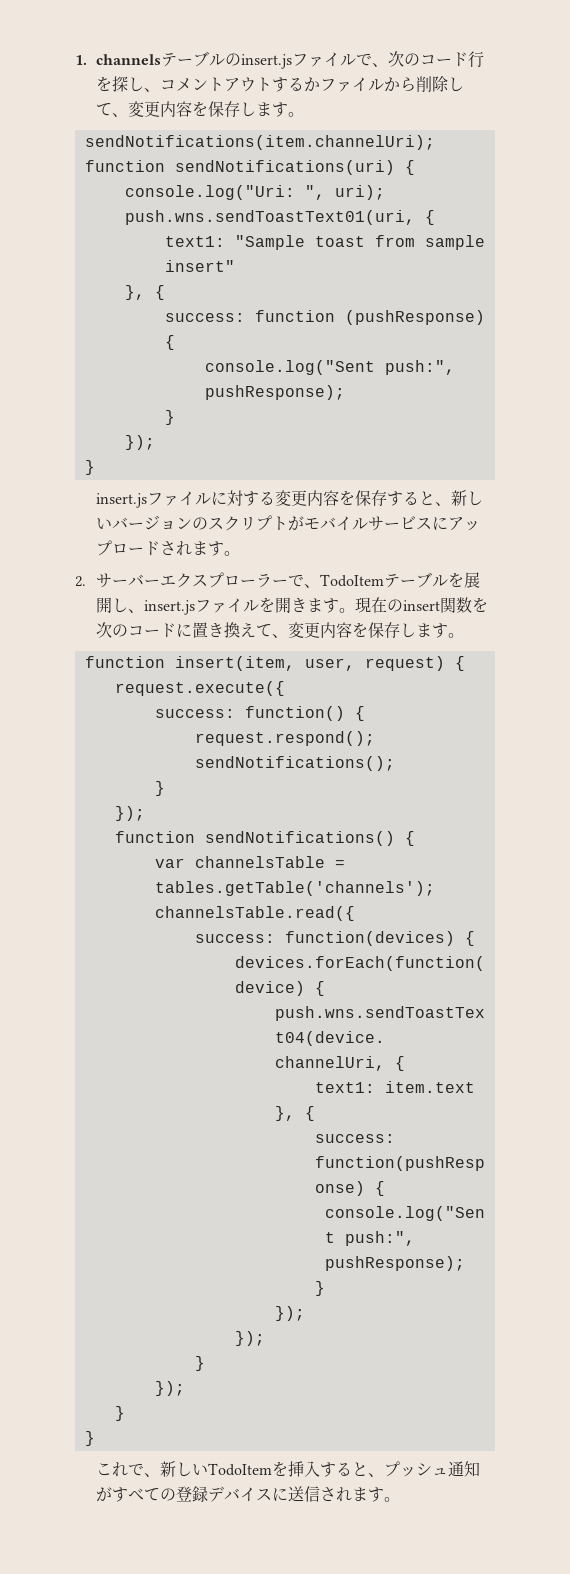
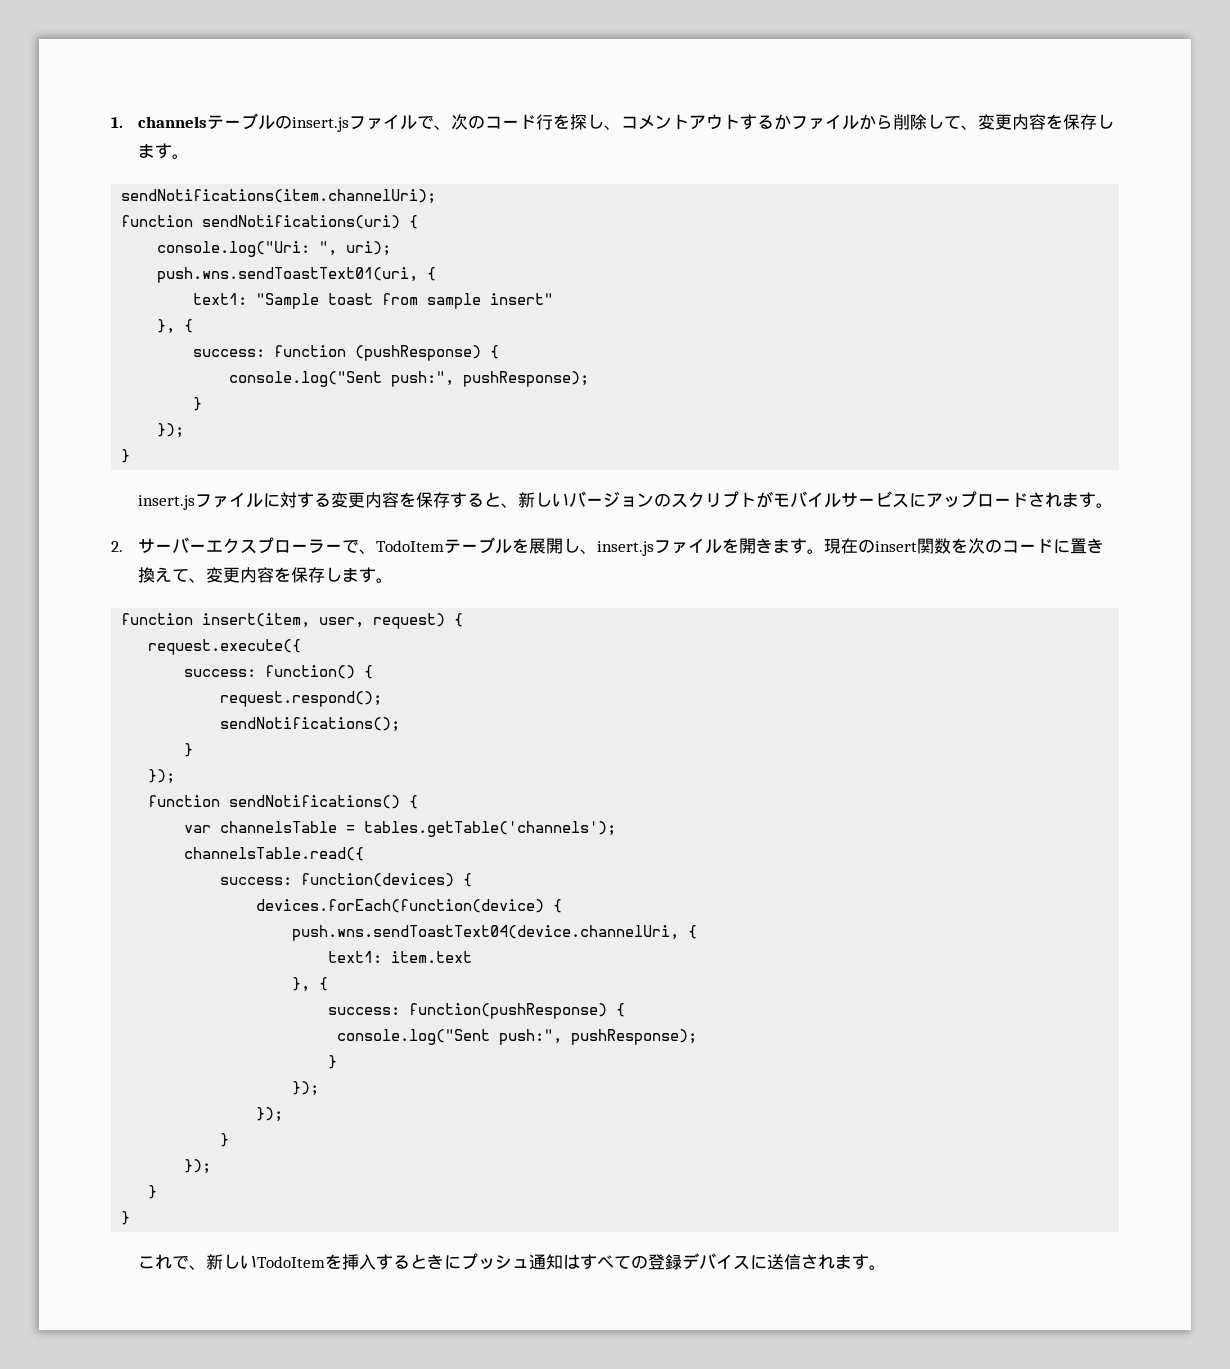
- これで、新しいTodoItemを挿入すると、プッシュ通知がすべての登録デバイスに送信されます。
+ これで、新しいTodoItemを挿入するときにプッシュ通知はすべての登録デバイスに送信されます。

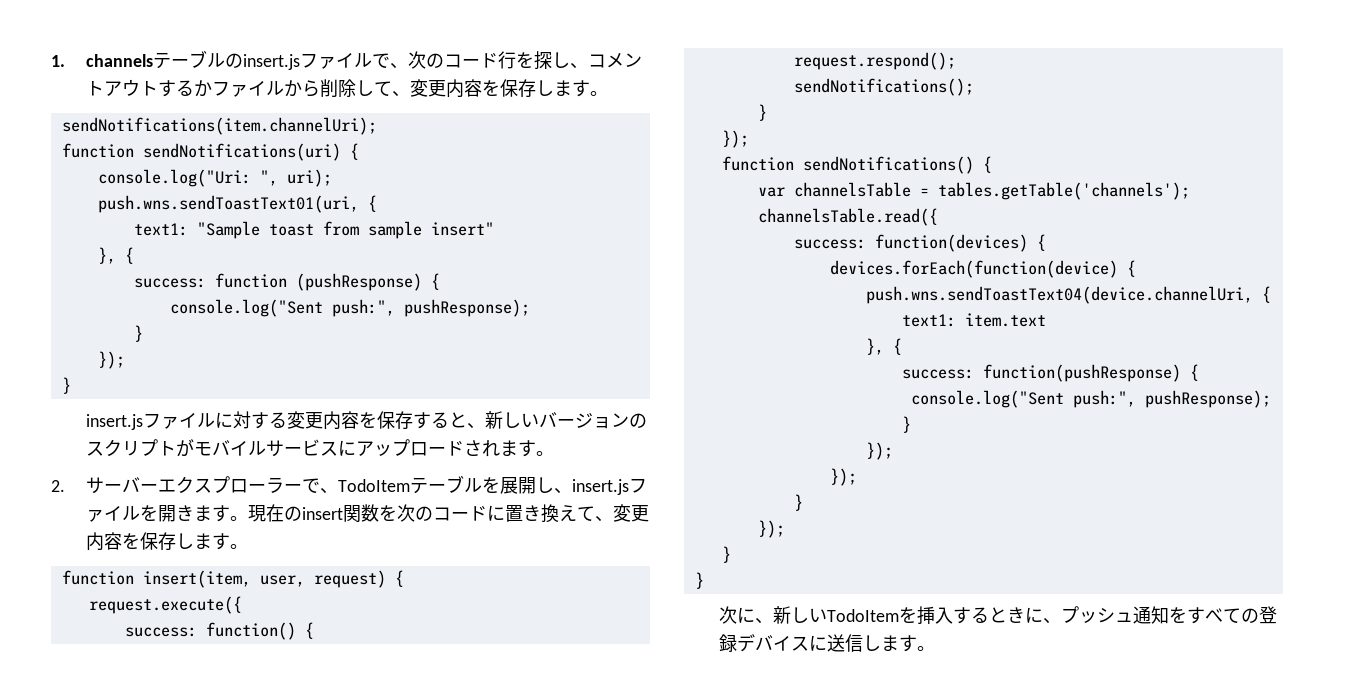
- これで、新しいTodoItemを挿入するときにプッシュ通知はすべての登録デバイスに送信されます。
+ 次に、新しいTodoItemを挿入するときに、プッシュ通知をすべての登録デバイスに送信します。

